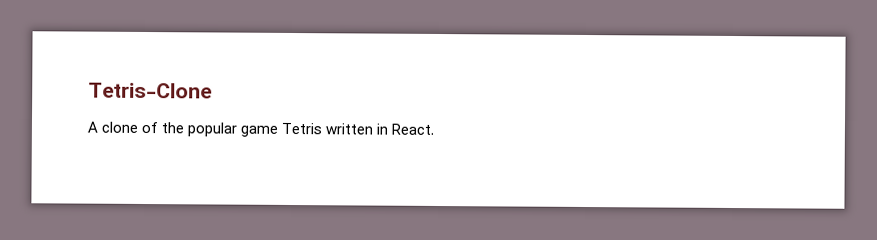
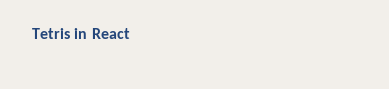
- Tetris-Clone
- A clone of the popular game Tetris written in React.
+ Tetris in React

